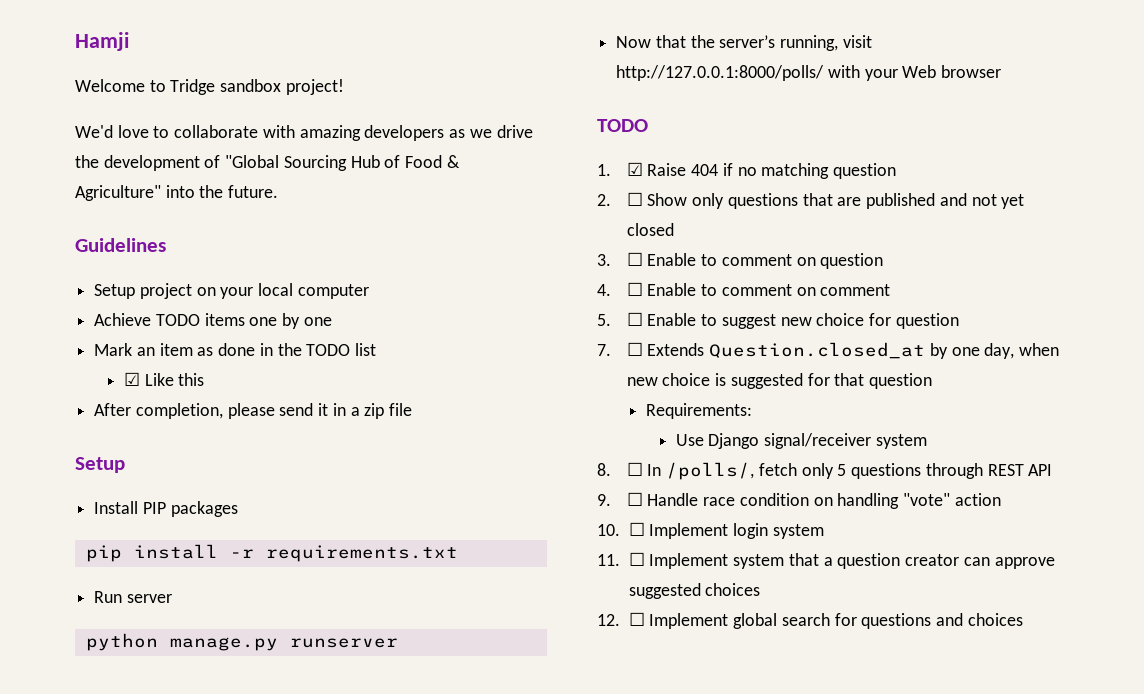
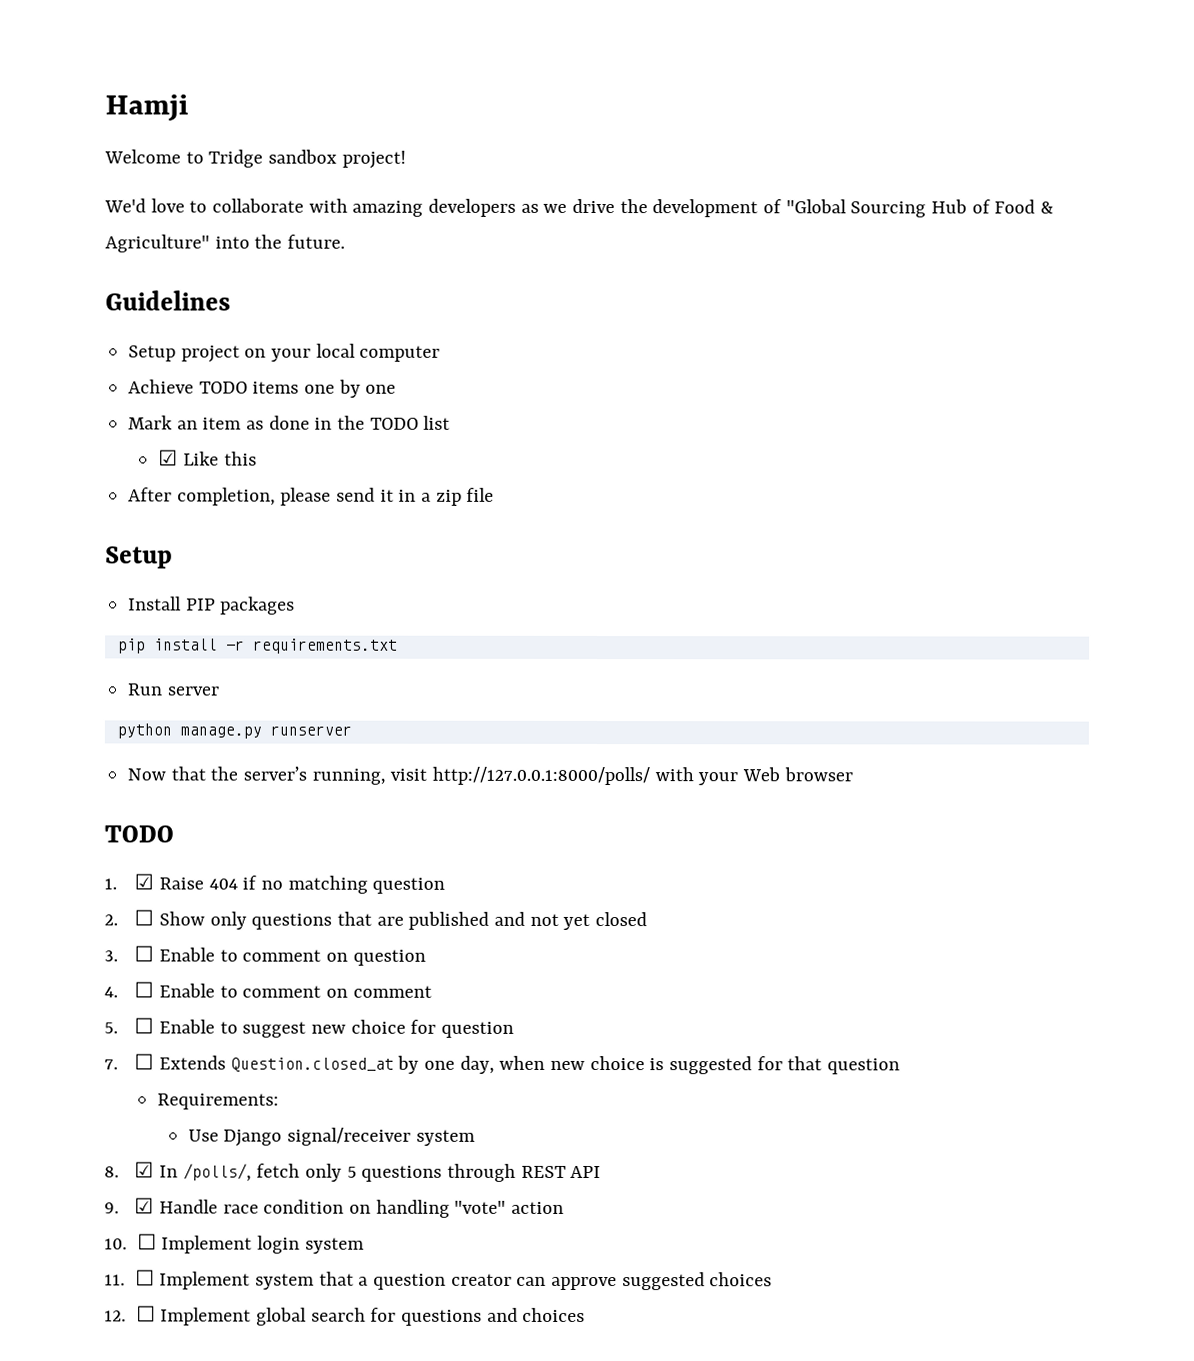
- 8. ☐ In /polls/, fetch only 5 questions through REST API
+ 8. ☑ In /polls/, fetch only 5 questions through REST API
- 9. ☐ Handle race condition on handling "vote" action
+ 9. ☑ Handle race condition on handling "vote" action

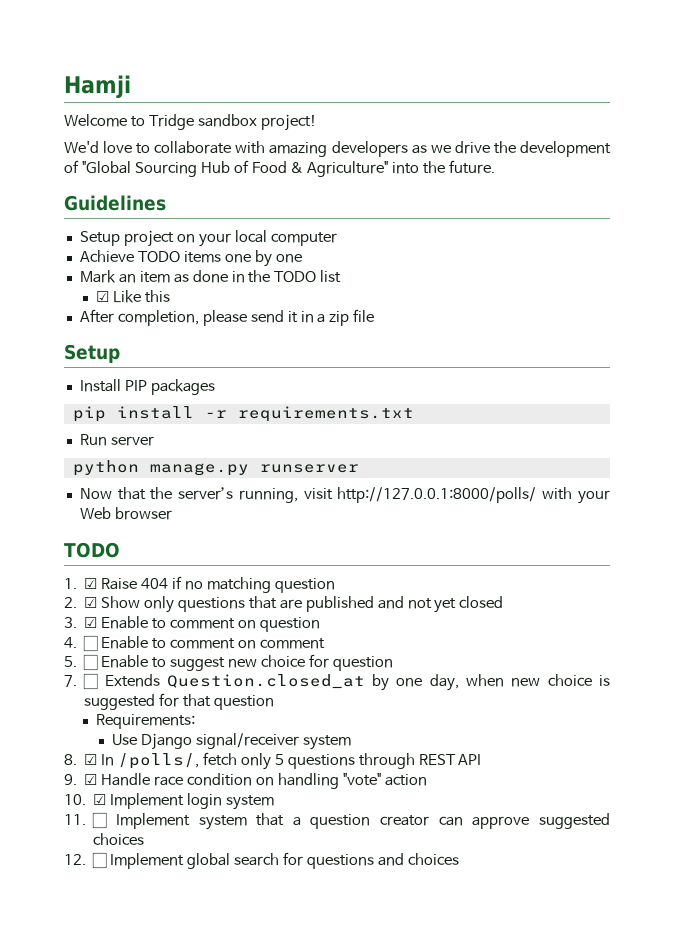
- 2. ☐ Show only questions that are published and not yet closed
+ 2. ☑ Show only questions that are published and not yet closed
- 3. ☐ Enable to comment on question
+ 3. ☑ Enable to comment on question
- 10. ☐ Implement login system
+ 10. ☑ Implement login system

